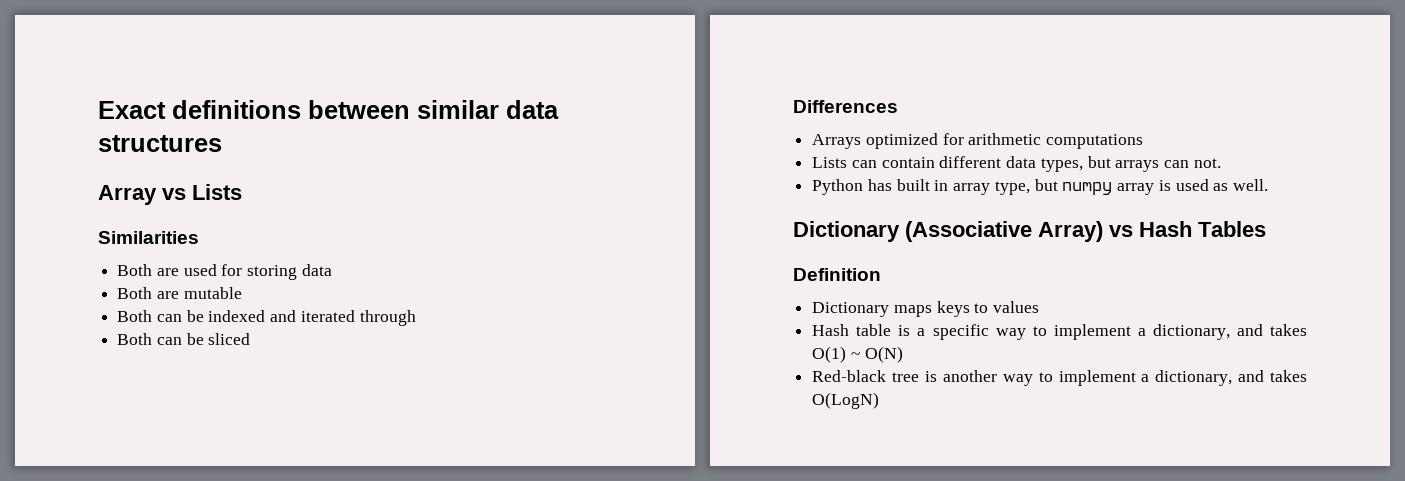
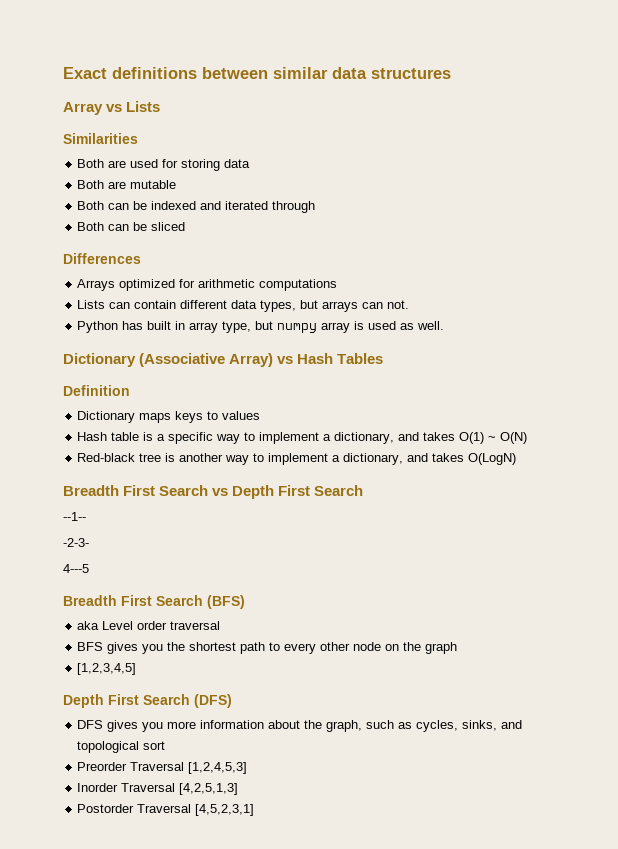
+ Breadth First Search vs Depth First Search
+ --1--
+ -2-3-
+ 4---5
+ Breadth First Search (BFS)
+ aka Level order traversal
+ BFS gives you the shortest path to every other node on the graph
+ [1,2,3,4,5]
+ Depth First Search (DFS)
+ DFS gives you more information about the graph, such as cycles, sinks, and topological sort
+ Preorder Traversal [1,2,4,5,3]
+ Inorder Traversal [4,2,5,1,3]
+ Postorder Traversal [4,5,2,3,1]

